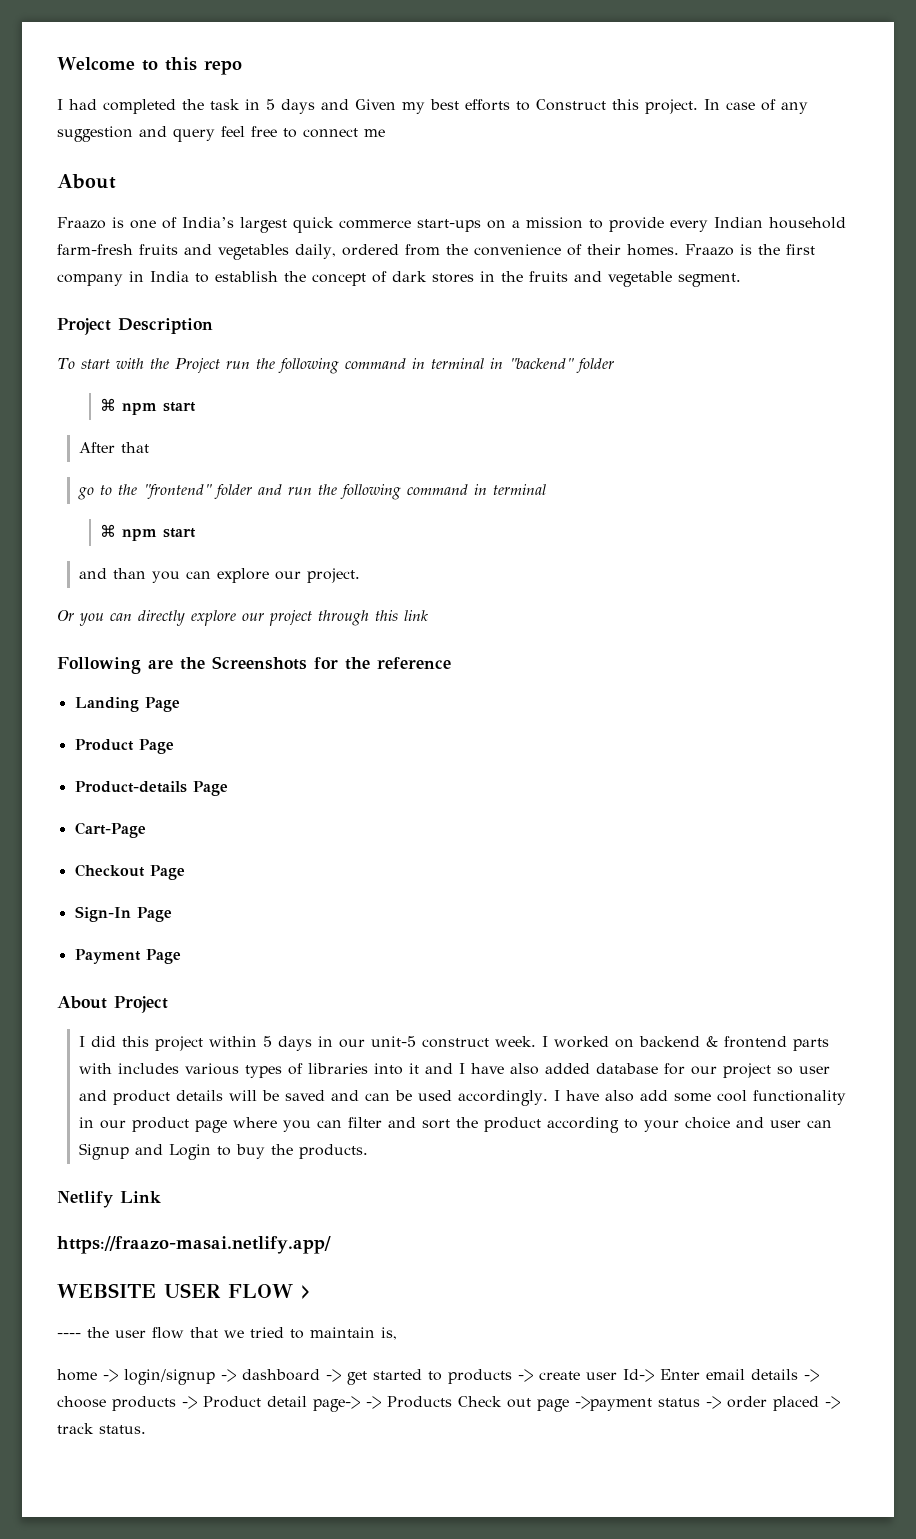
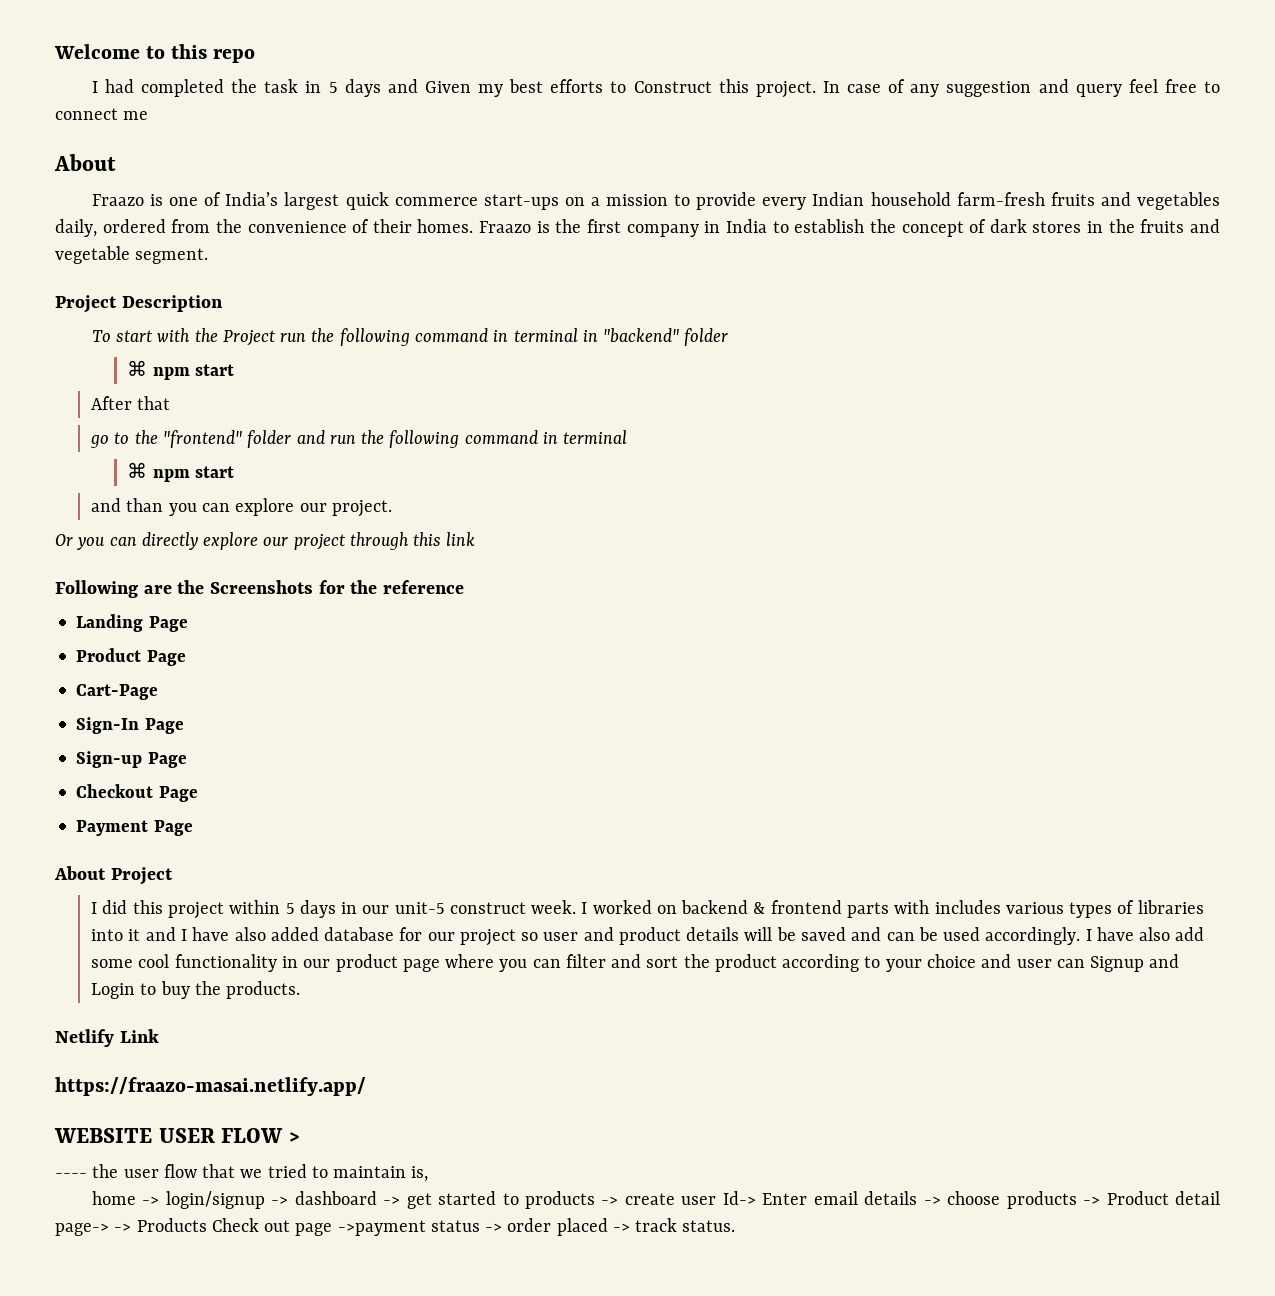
- Product-details Page
  Cart-Page
+ Sign-In Page
+ Sign-up Page
- Sign-In Page

